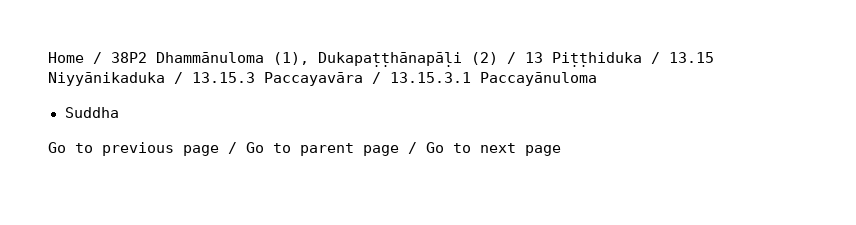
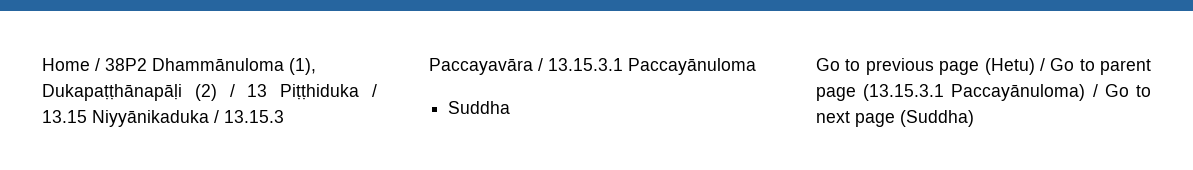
- Go to previous page / Go to parent page / Go to next page
+ Go to previous page (Hetu) / Go to parent page (13.15.3.1 Paccayānuloma) / Go to next page (Suddha)

